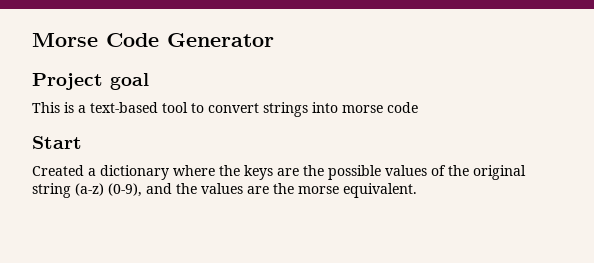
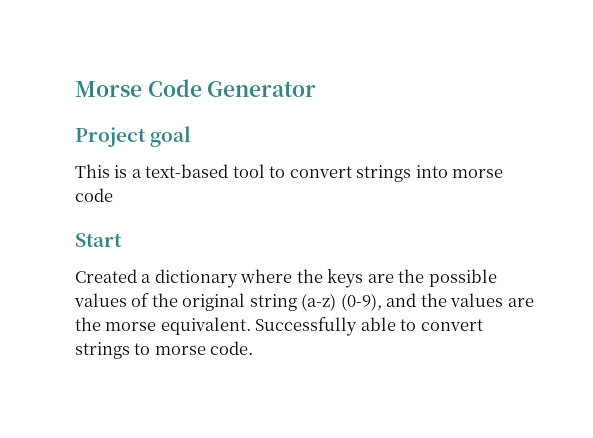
+ Successfully able to convert strings to morse code.

